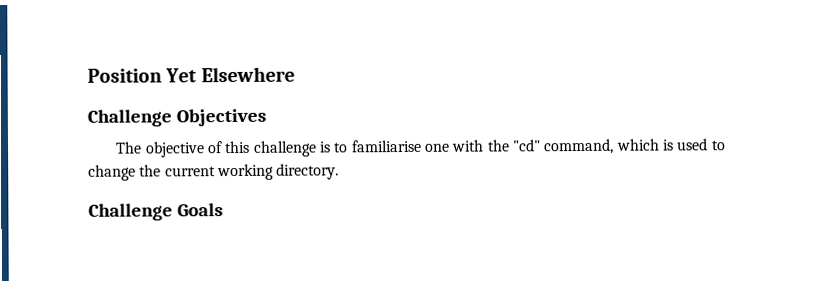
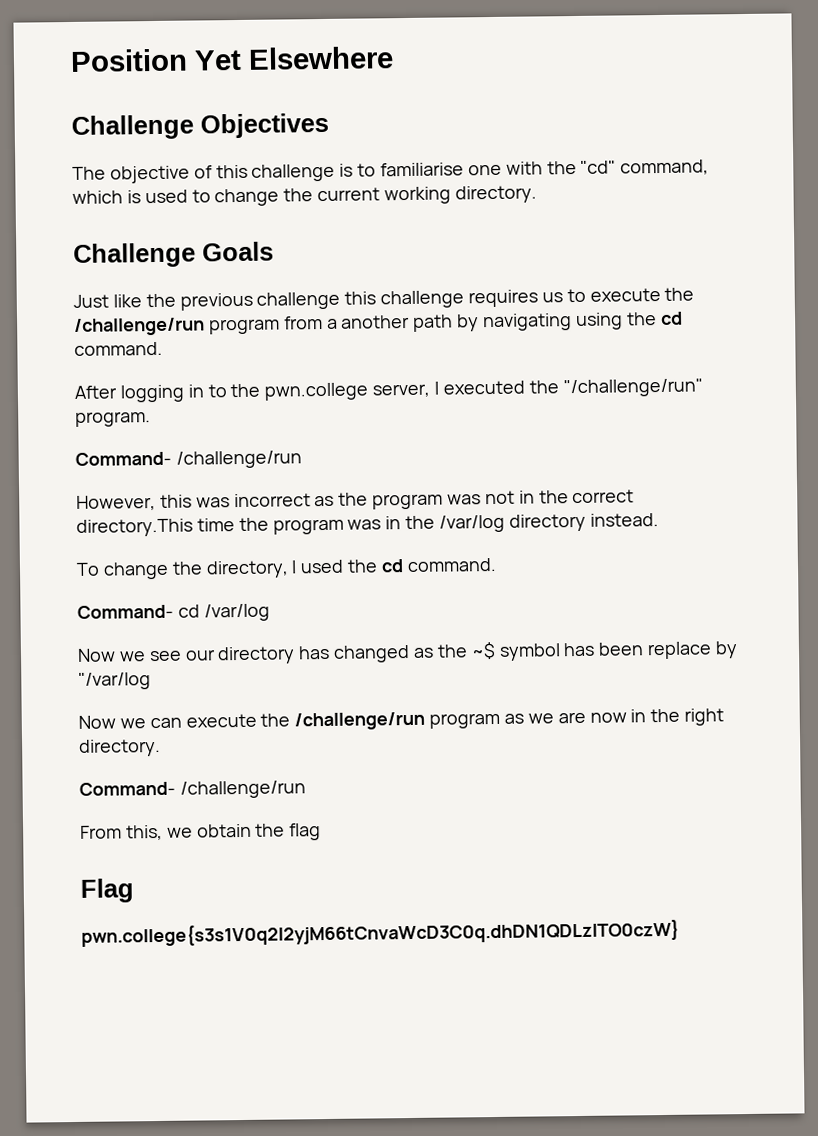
+ Just like the previous challenge this challenge requires us to execute the /challenge/run program from a another path by navigating using the cd command.
+ After logging in to the pwn.college server, I executed the "/challenge/run" program.
+ Command- /challenge/run
+ However, this was incorrect as the program was not in the correct directory.This time the program was in the /var/log directory instead.
+ To change the directory, I used the cd command.
+ Command- cd /var/log
+ Now we see our directory has changed as the ~$ symbol has been replace by "/var/log
+ Now we can execute the /challenge/run program as we are now in the right directory.
+ Command- /challenge/run
+ From this, we obtain the flag
+ Flag
+ pwn.college{s3s1V0q2I2yjM66tCnvaWcD3C0q.dhDN1QDLzITO0czW}

